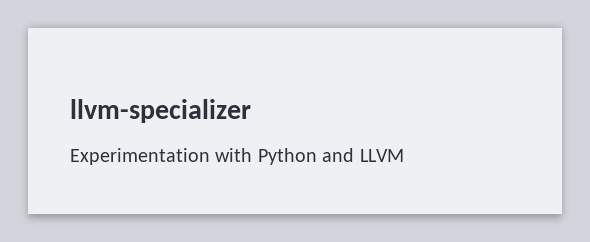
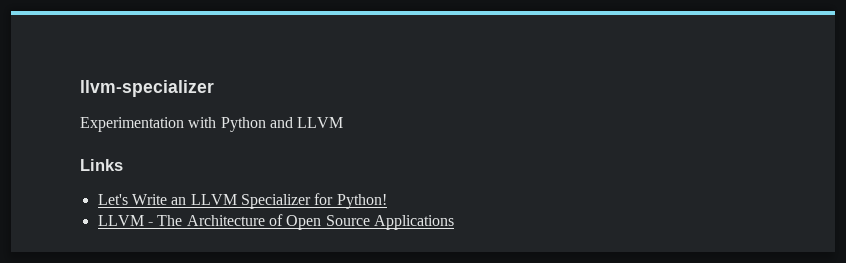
+ Links
+ Let's Write an LLVM Specializer for Python!
+ LLVM - The Architecture of Open Source Applications

